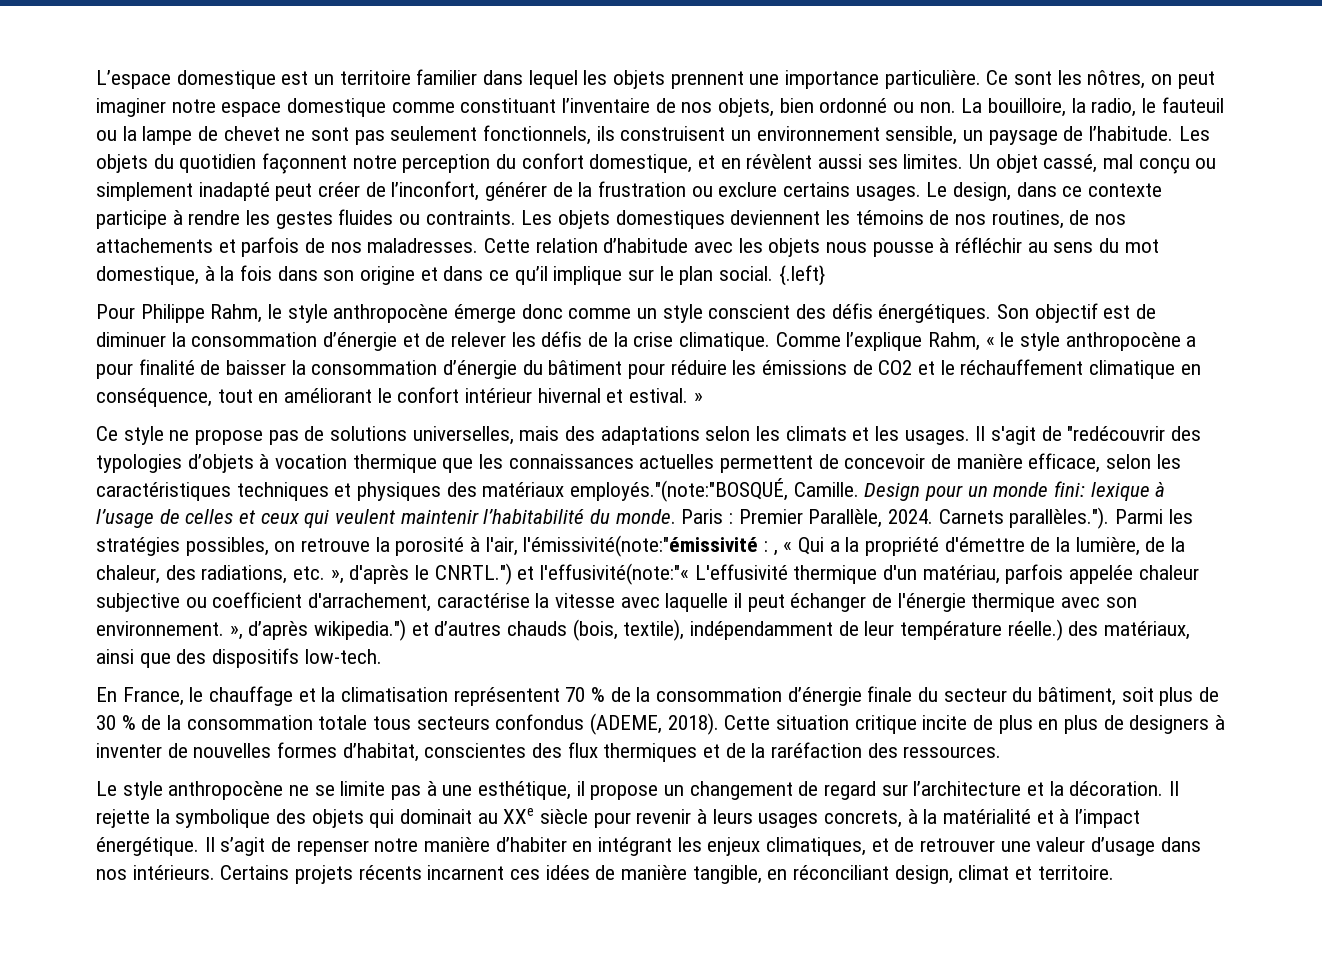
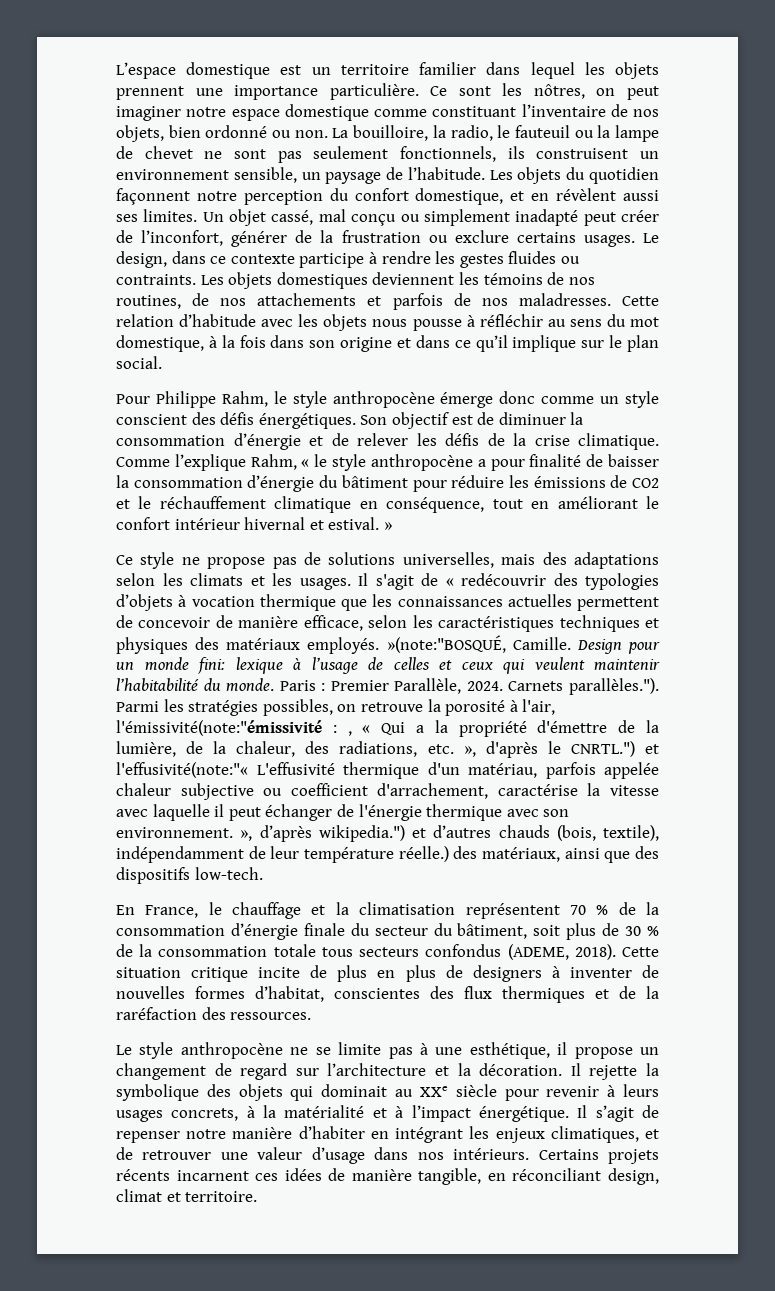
- {.left}
- Il s'agit de "redécouvrir des typologies d’objets à vocation thermique que les connaissances actuelles permettent de concevoir de manière efficace, selon les caractéristiques techniques et physiques des matériaux employés."(note:"BOSQUÉ, Camille.
+ Il s'agit de « redécouvrir des typologies d’objets à vocation thermique que les connaissances actuelles permettent de concevoir de manière efficace, selon les caractéristiques techniques et physiques des matériaux employés. »(note:"BOSQUÉ, Camille.

